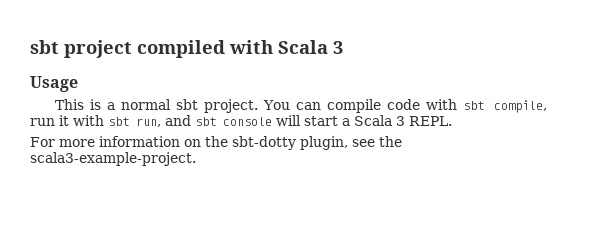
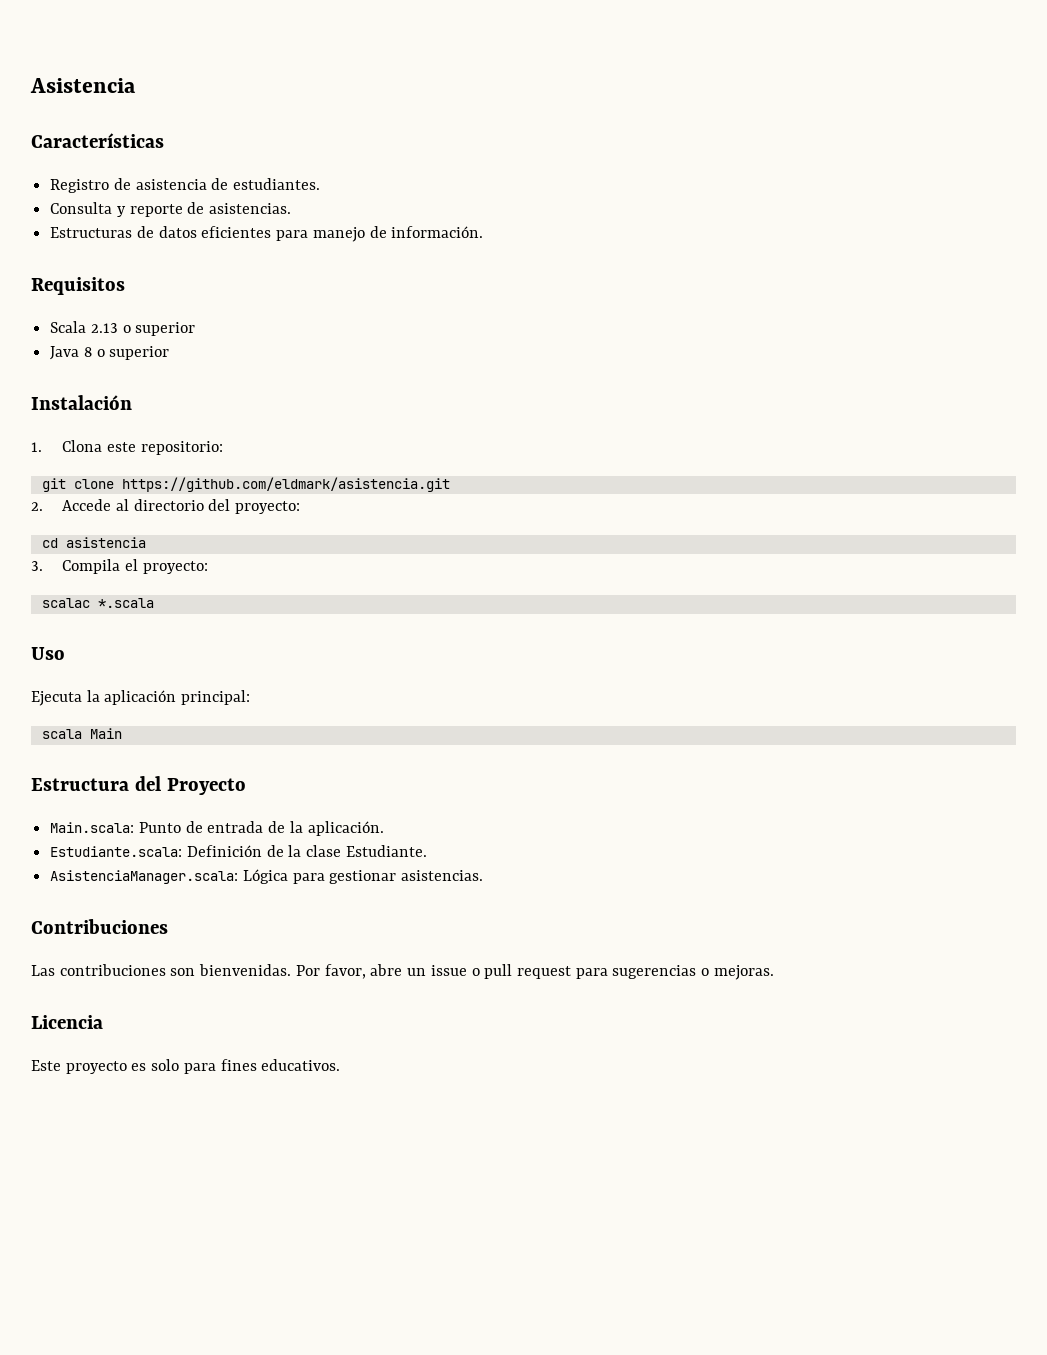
- sbt project compiled with Scala 3
- Usage
- This is a normal sbt project. You can compile code with sbt compile, run it with sbt run, and sbt console will start a Scala 3 REPL.
- For more information on the sbt-dotty plugin, see the scala3-example-project.
+ Asistencia
+ Características
+ Registro de asistencia de estudiantes.
+ Consulta y reporte de asistencias.
+ Estructuras de datos eficientes para manejo de información.
+ Requisitos
+ Scala 2.13 o superior
+ Java 8 o superior
+ Instalación
+ 1. Clona este repositorio:
+ git clone https://github.com/eldmark/asistencia.git
+ 2. Accede al directorio del proyecto:
+ cd asistencia
+ 3. Compila el proyecto:
+ scalac *.scala
+ Uso
+ Ejecuta la aplicación principal:
+ scala Main
+ Estructura del Proyecto
+ Main.scala: Punto de entrada de la aplicación.
+ Estudiante.scala: Definición de la clase Estudiante.
+ AsistenciaManager.scala: Lógica para gestionar asistencias.
+ Contribuciones
+ Las contribuciones son bienvenidas. Por favor, abre un issue o pull request para sugerencias o mejoras.
+ Licencia
+ Este proyecto es solo para fines educativos.

